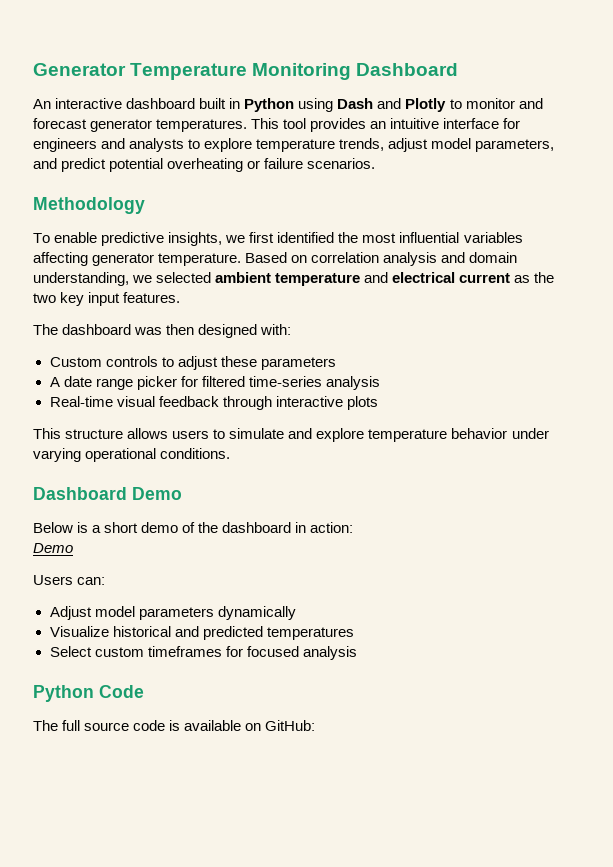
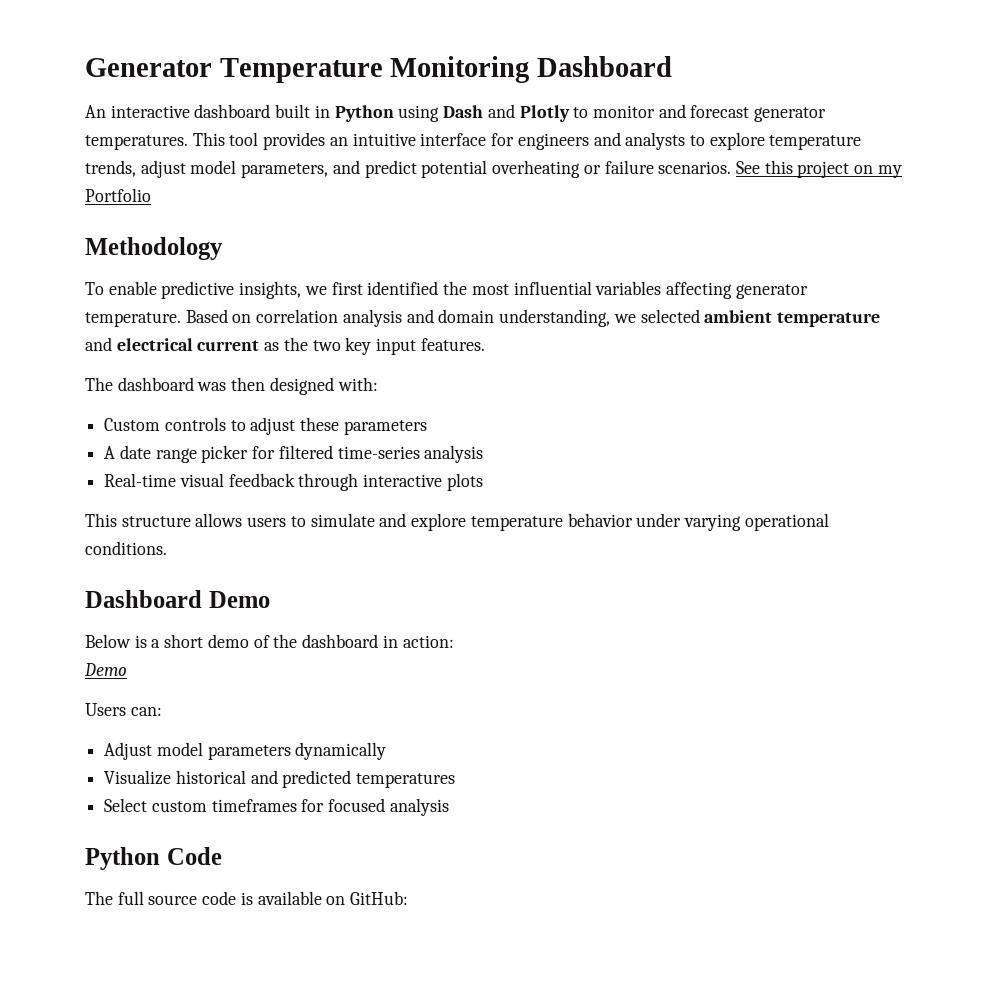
+ See this project on my Portfolio

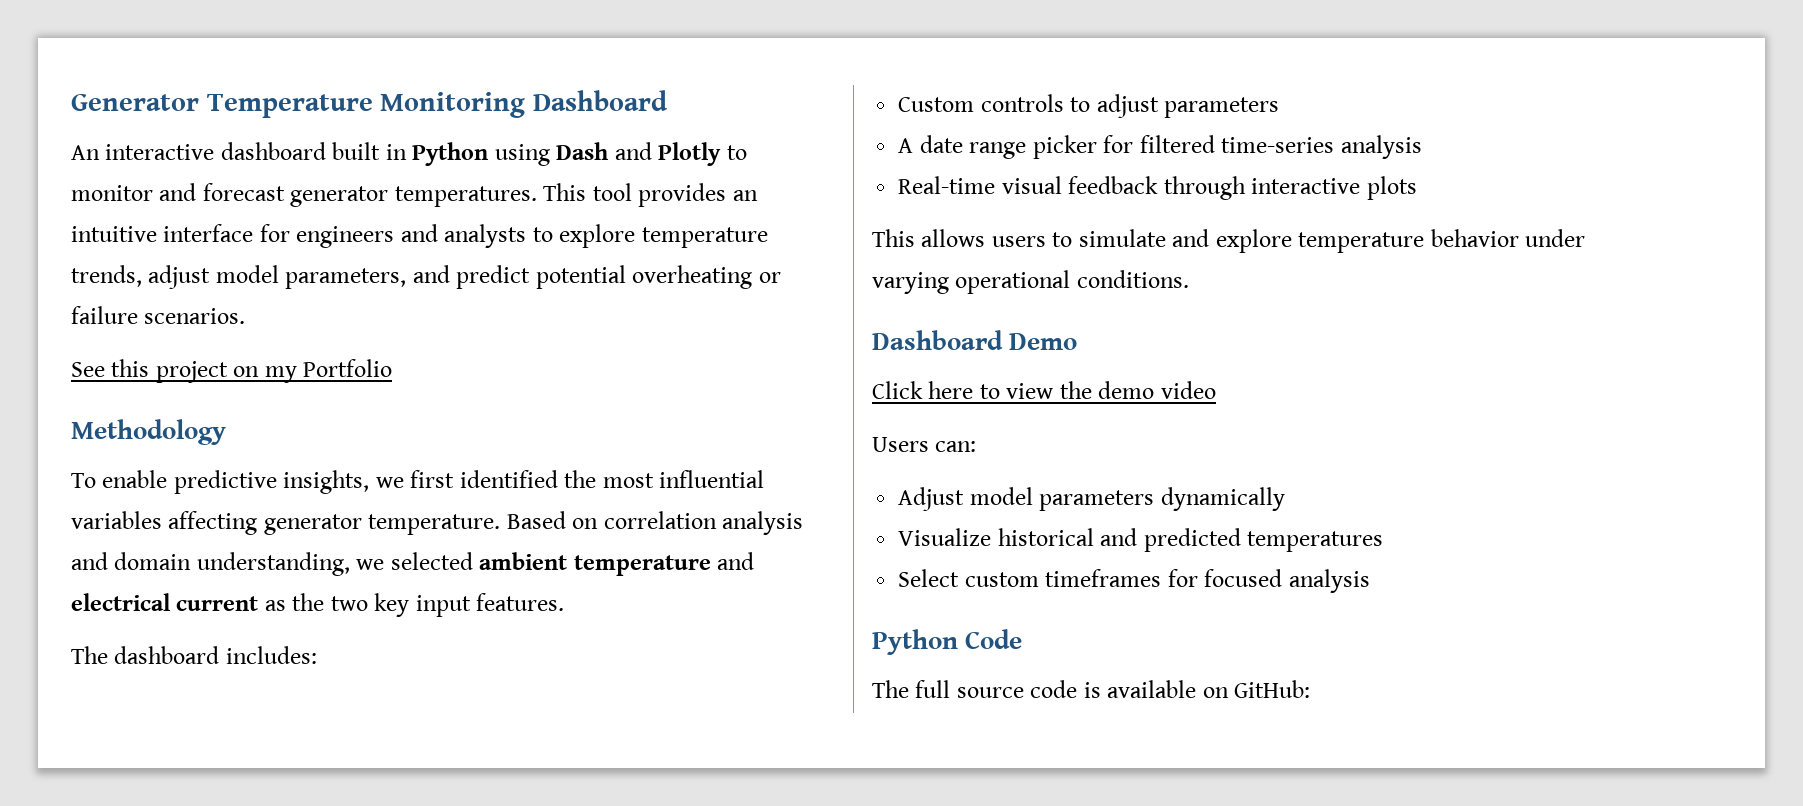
- This tool provides an intuitive interface for engineers and analysts to explore temperature trends, adjust model parameters, and predict potential overheating or failure scenarios. See this project on my Portfolio
+ This tool provides an intuitive interface for engineers and analysts to explore temperature trends, adjust model parameters, and predict potential overheating or failure scenarios.
+ See this project on my Portfolio
- The dashboard was then designed with:
+ The dashboard includes:
- Custom controls to adjust these parameters
+ Custom controls to adjust parameters
- This structure allows users to simulate and explore temperature behavior under varying operational conditions.
+ This allows users to simulate and explore temperature behavior under varying operational conditions.
- Below is a short demo of the dashboard in action:
- Demo
+ Click here to view the demo video

